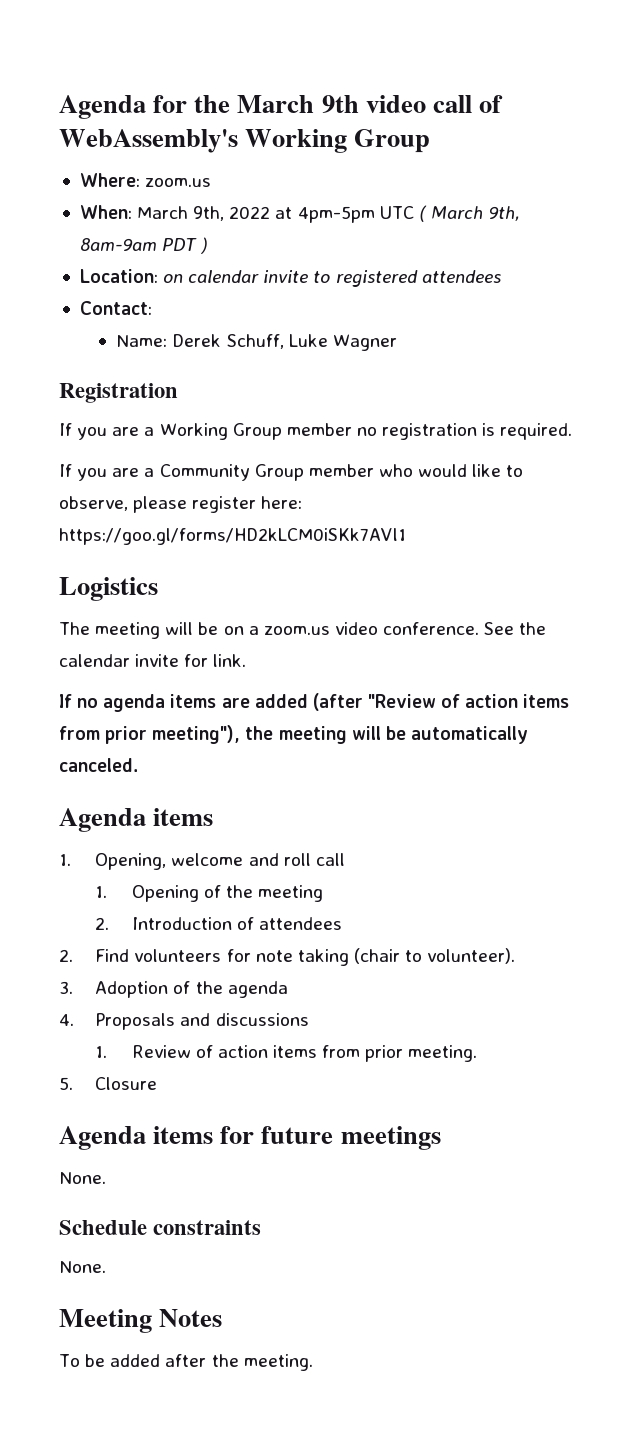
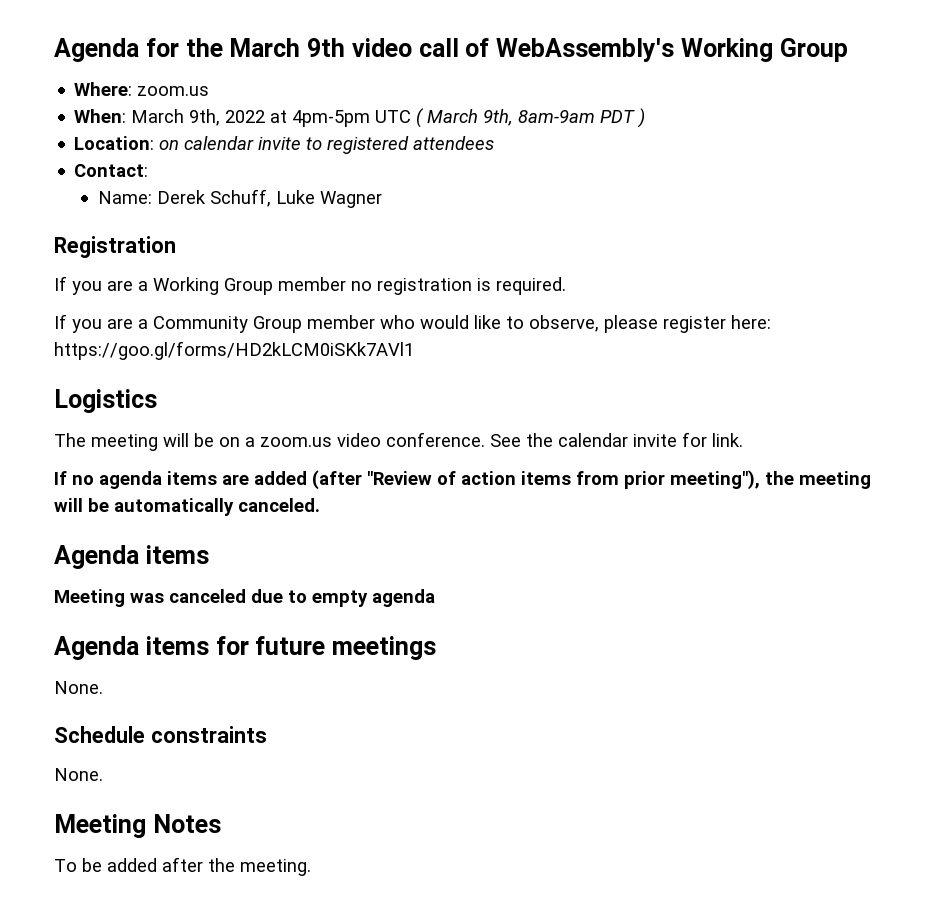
- 1. Opening, welcome and roll call
- 1. Opening of the meeting
- 2. Introduction of attendees
- 2. Find volunteers for note taking (chair to volunteer).
- 3. Adoption of the agenda
- 4. Proposals and discussions
- 1. Review of action items from prior meeting.
- 5. Closure
+ Meeting was canceled due to empty agenda

